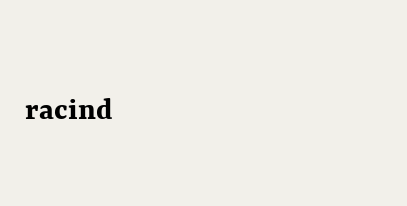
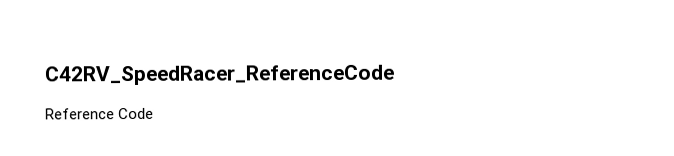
- racind
+ C42RV_SpeedRacer_ReferenceCode
+ Reference Code

